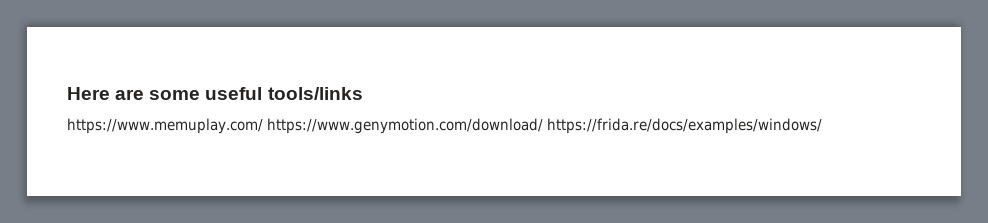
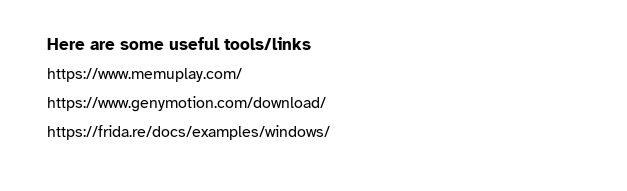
- https://www.memuplay.com/ https://www.genymotion.com/download/ https://frida.re/docs/examples/windows/
+ https://www.memuplay.com/
+ https://www.genymotion.com/download/
+ https://frida.re/docs/examples/windows/

